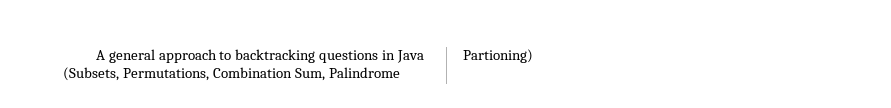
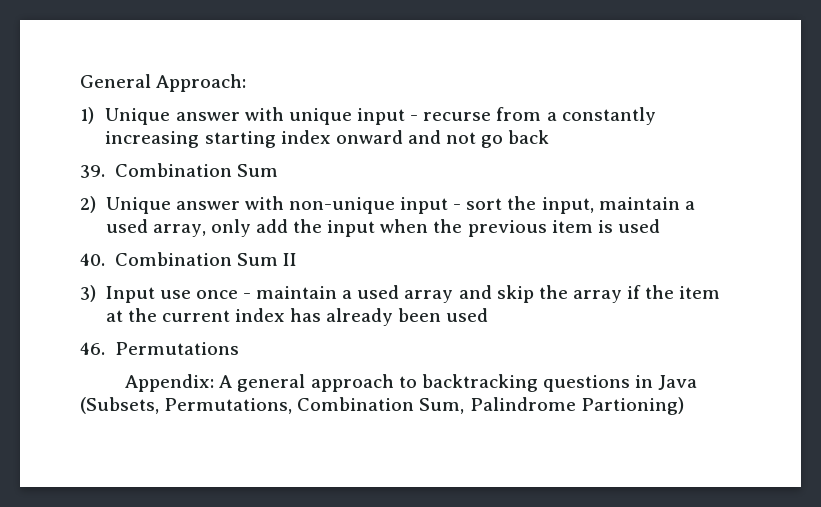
- A general approach to backtracking questions in Java (Subsets, Permutations, Combination Sum, Palindrome Partioning)
+ General Approach:
+ 1) Unique answer with unique input - recurse from a constantly increasing starting index onward and not go back
+ 39. Combination Sum
+ 2) Unique answer with non-unique input - sort the input, maintain a used array, only add the input when the previous item is used
+ 40. Combination Sum II
+ 3) Input use once - maintain a used array and skip the array if the item at the current index has already been used
+ 46. Permutations
+ Appendix: A general approach to backtracking questions in Java (Subsets, Permutations, Combination Sum, Palindrome Partioning)

